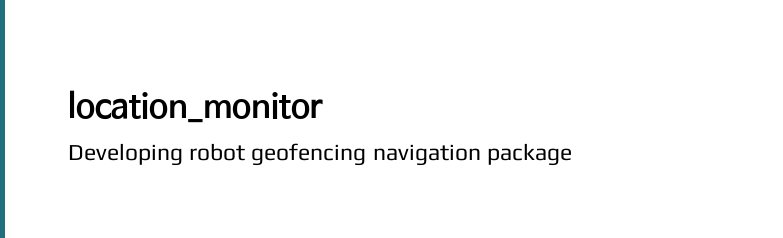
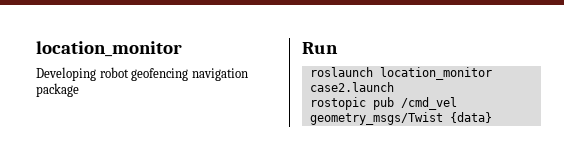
+ Run
+ roslaunch location_monitor case2.launch
+ rostopic pub /cmd_vel geometry_msgs/Twist {data}

